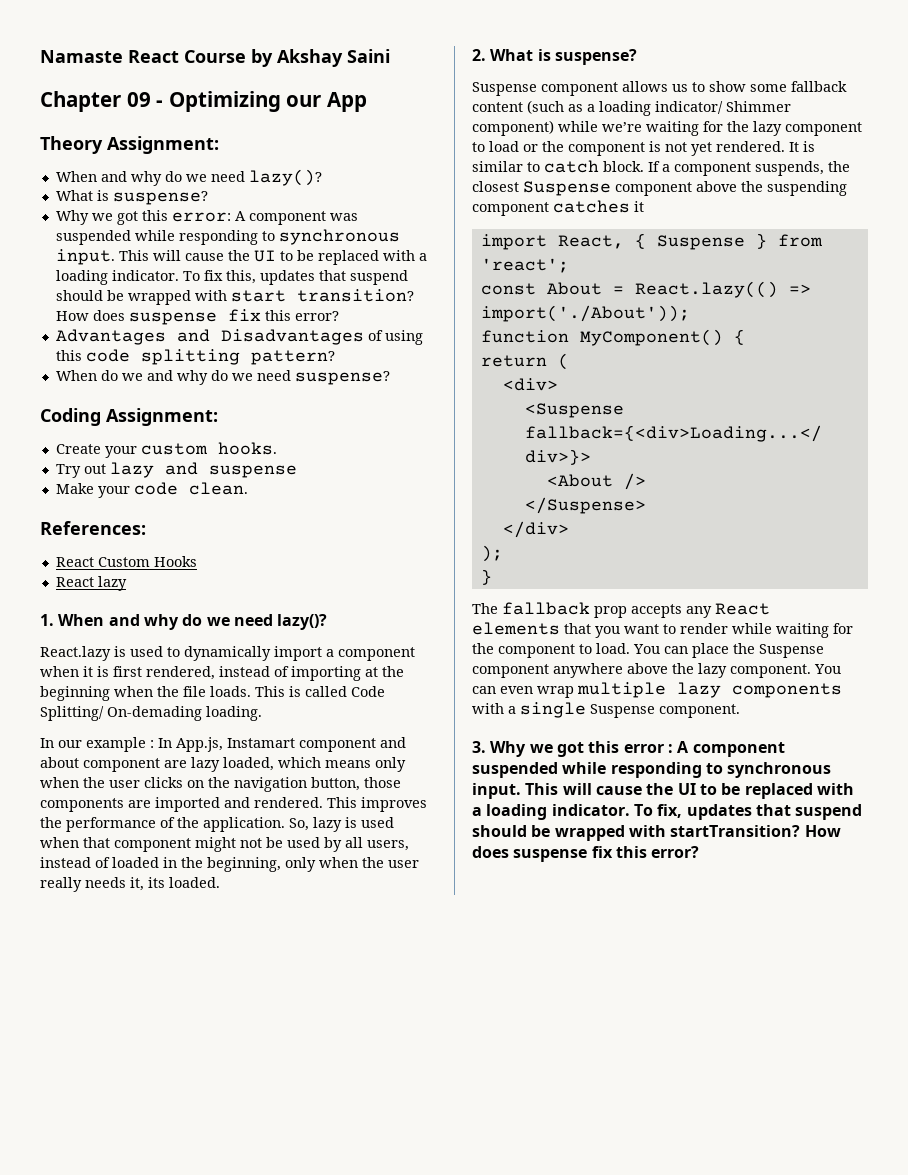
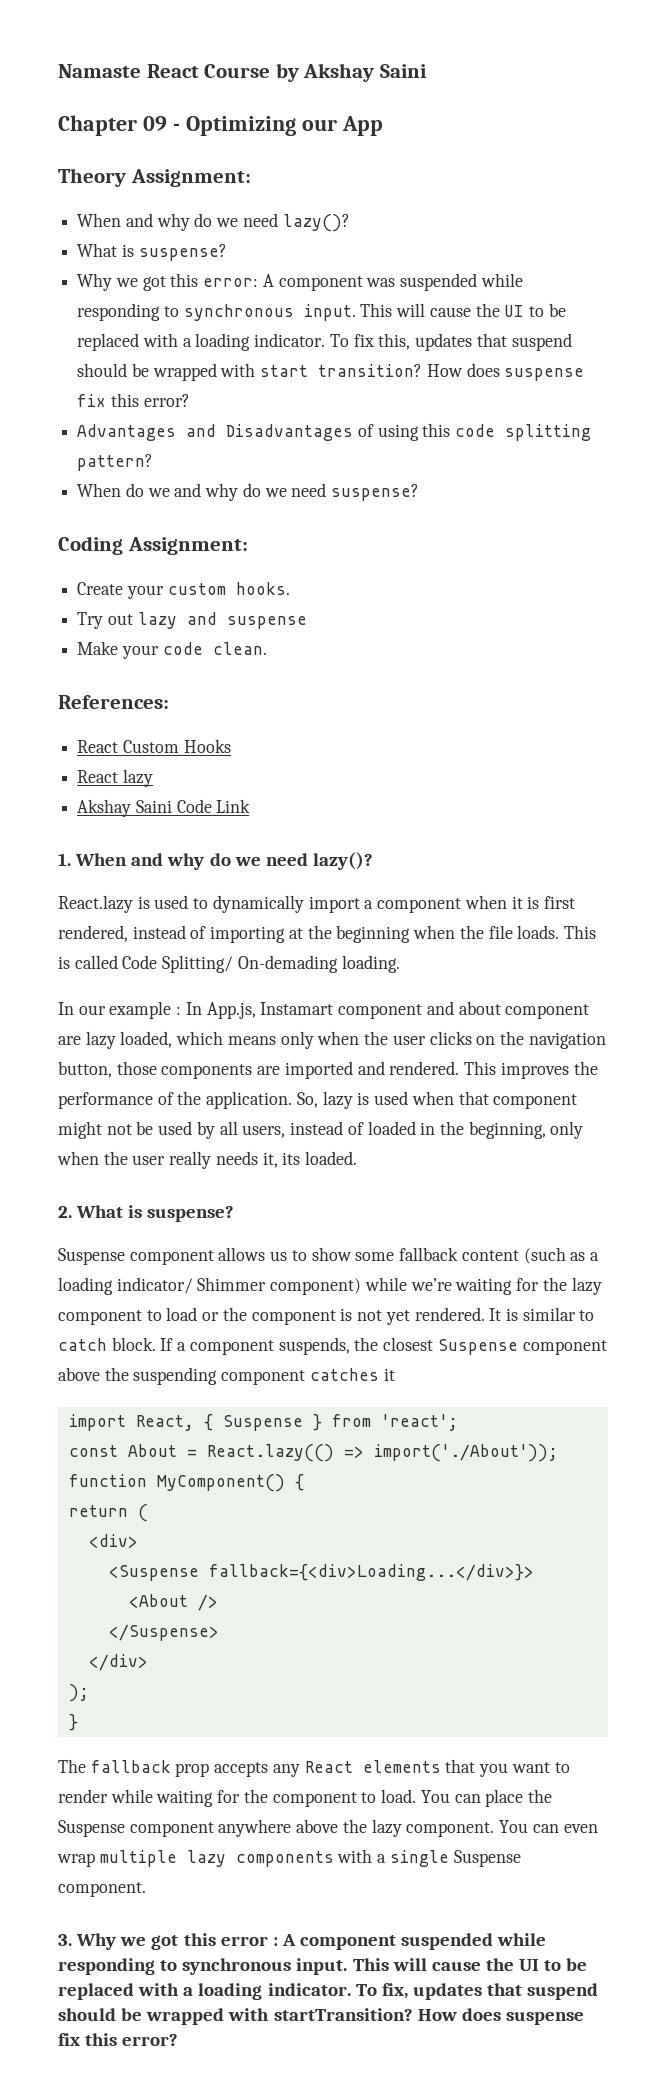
+ Akshay Saini Code Link

